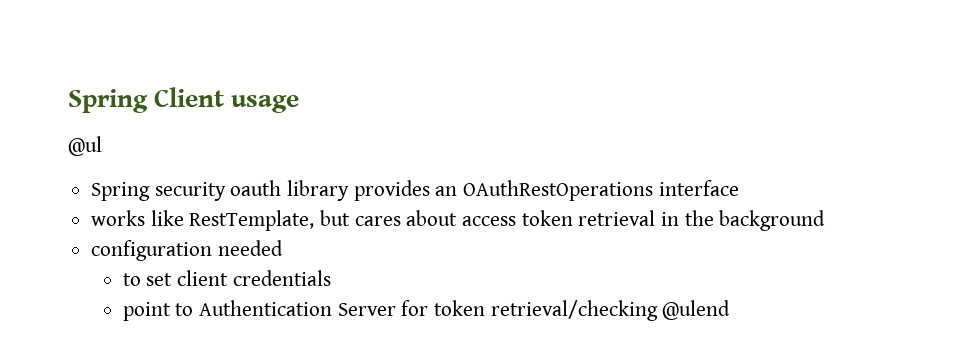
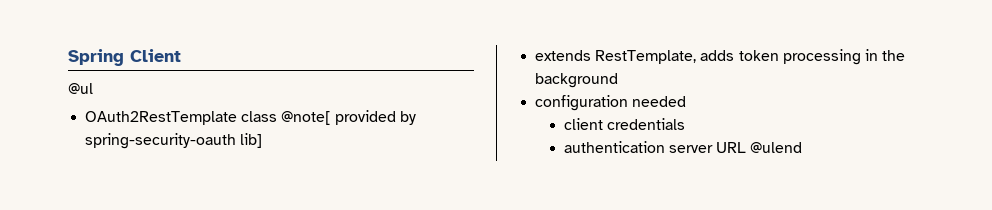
- Spring Client usage
+ Spring Client
- Spring security oauth library provides an OAuthRestOperations interface
- works like RestTemplate, but cares about access token retrieval in the background
+ OAuth2RestTemplate class @note[ provided by spring-security-oauth lib]
+ extends RestTemplate, adds token processing in the background
- to set client credentials
+ client credentials
- point to Authentication Server for token retrieval/checking @ulend
+ authentication server URL @ulend

